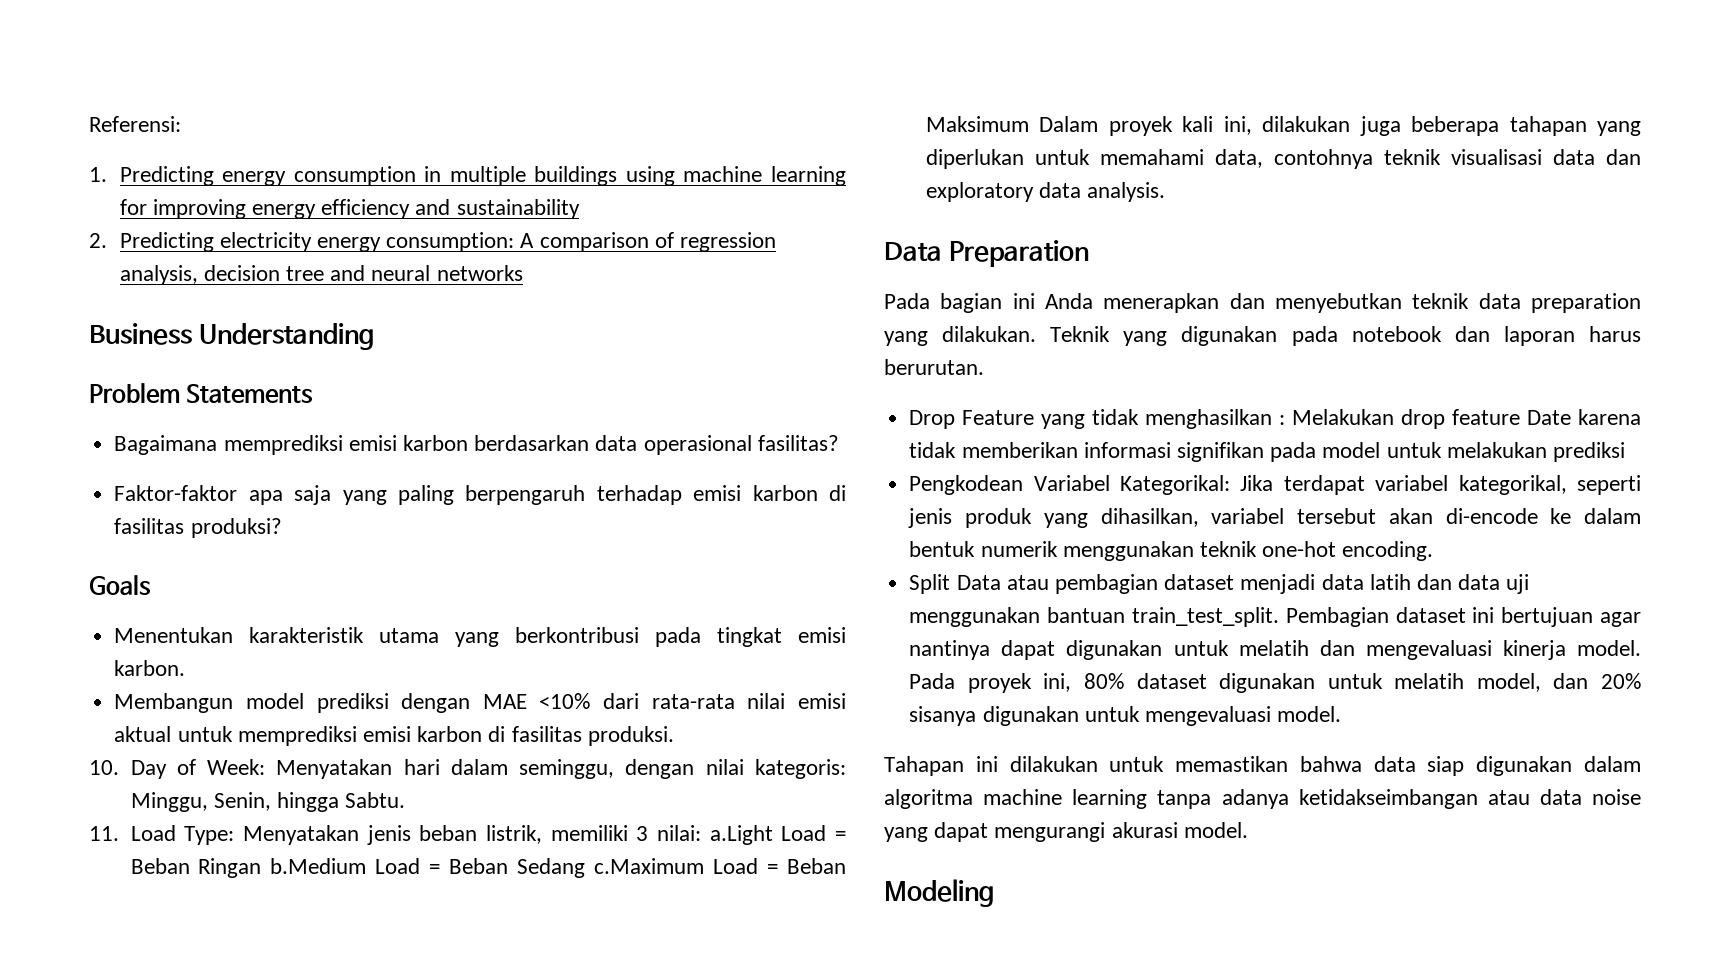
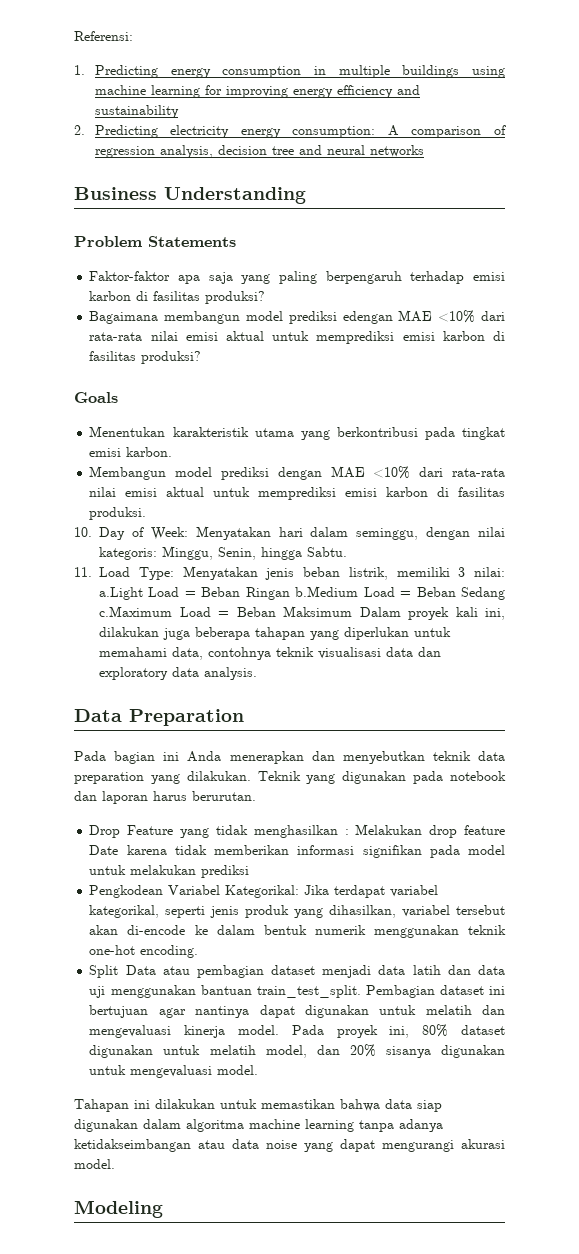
- Bagaimana memprediksi emisi karbon berdasarkan data operasional fasilitas?
+ Bagaimana membangun model prediksi edengan MAE <10% dari rata-rata nilai emisi aktual untuk memprediksi emisi karbon di fasilitas produksi?

